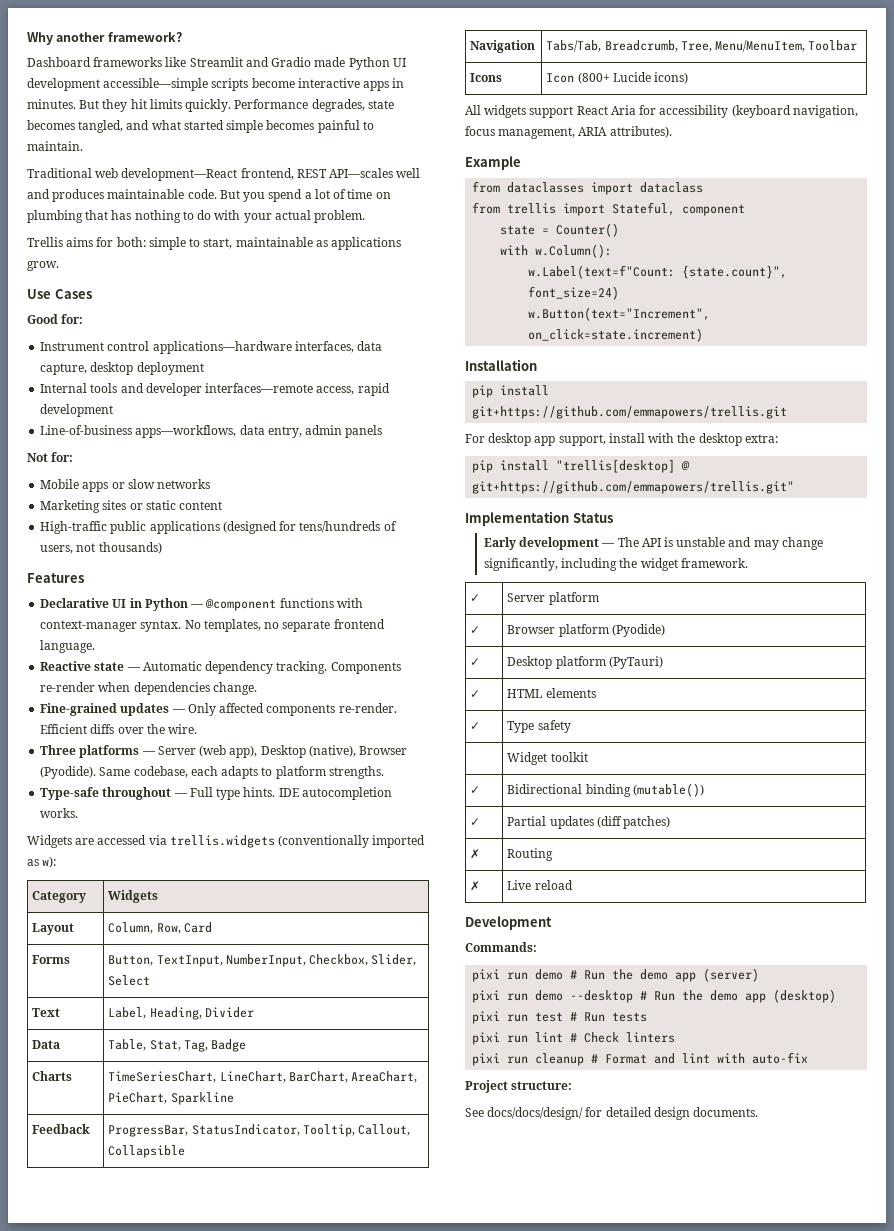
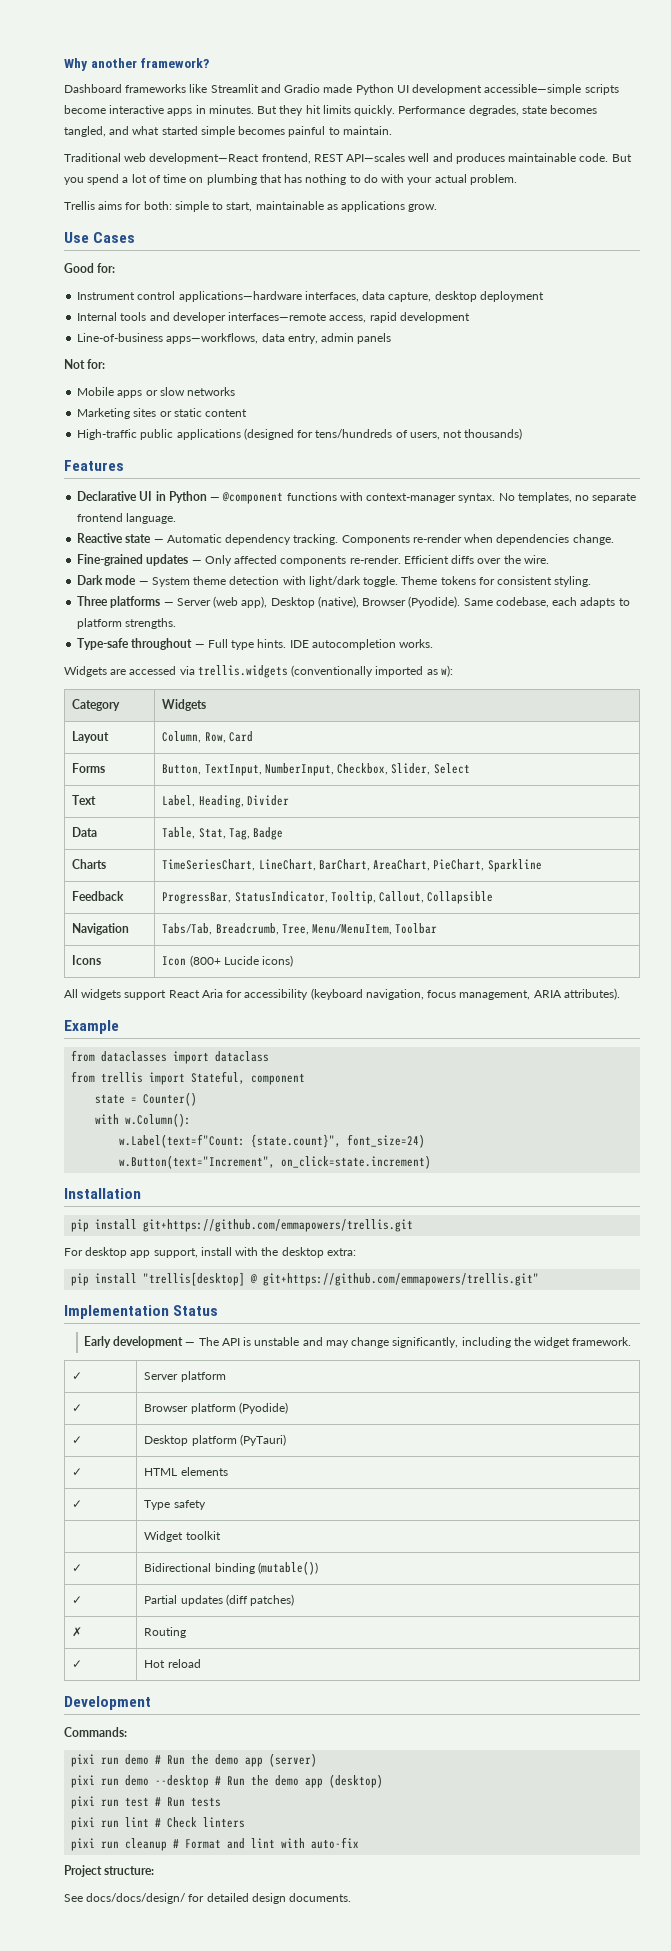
+ Dark mode — System theme detection with light/dark toggle. Theme tokens for consistent styling.
- ✗ | Live reload
+ ✓ | Hot reload

